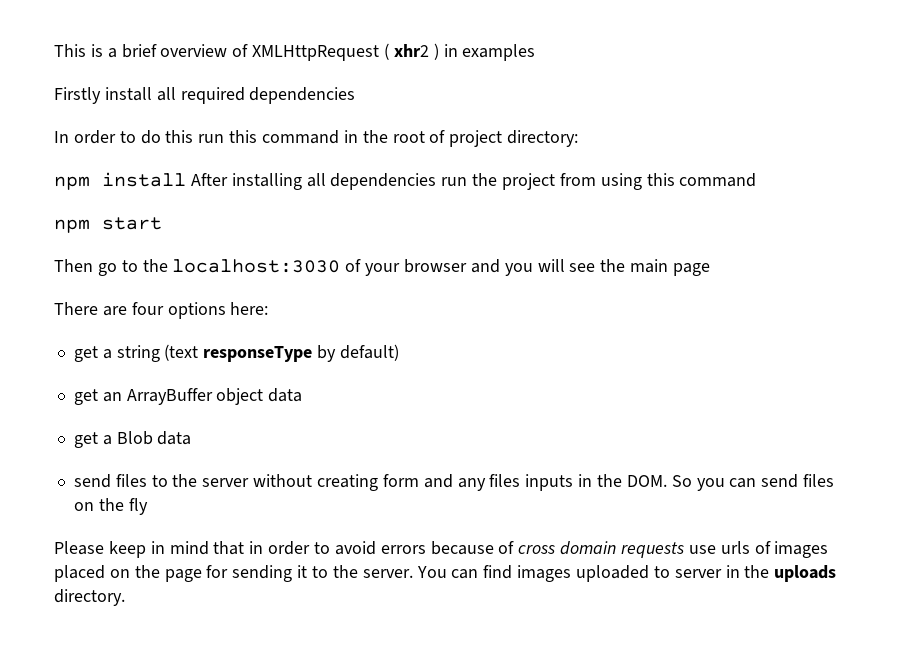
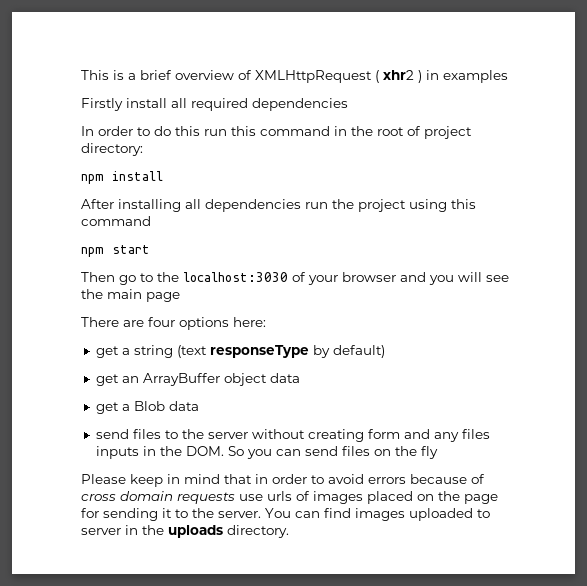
- npm install After installing all dependencies run the project from using this command
+ npm install
+ After installing all dependencies run the project using this command

